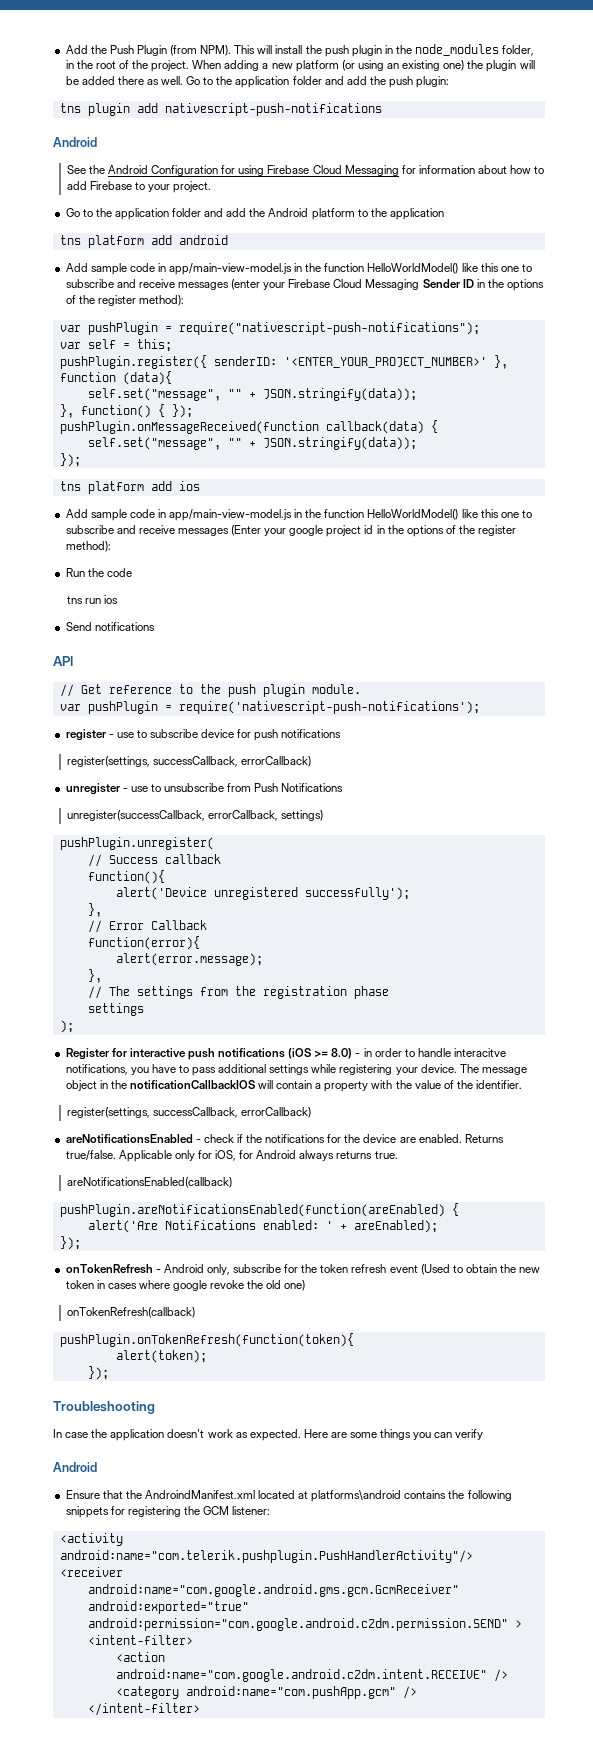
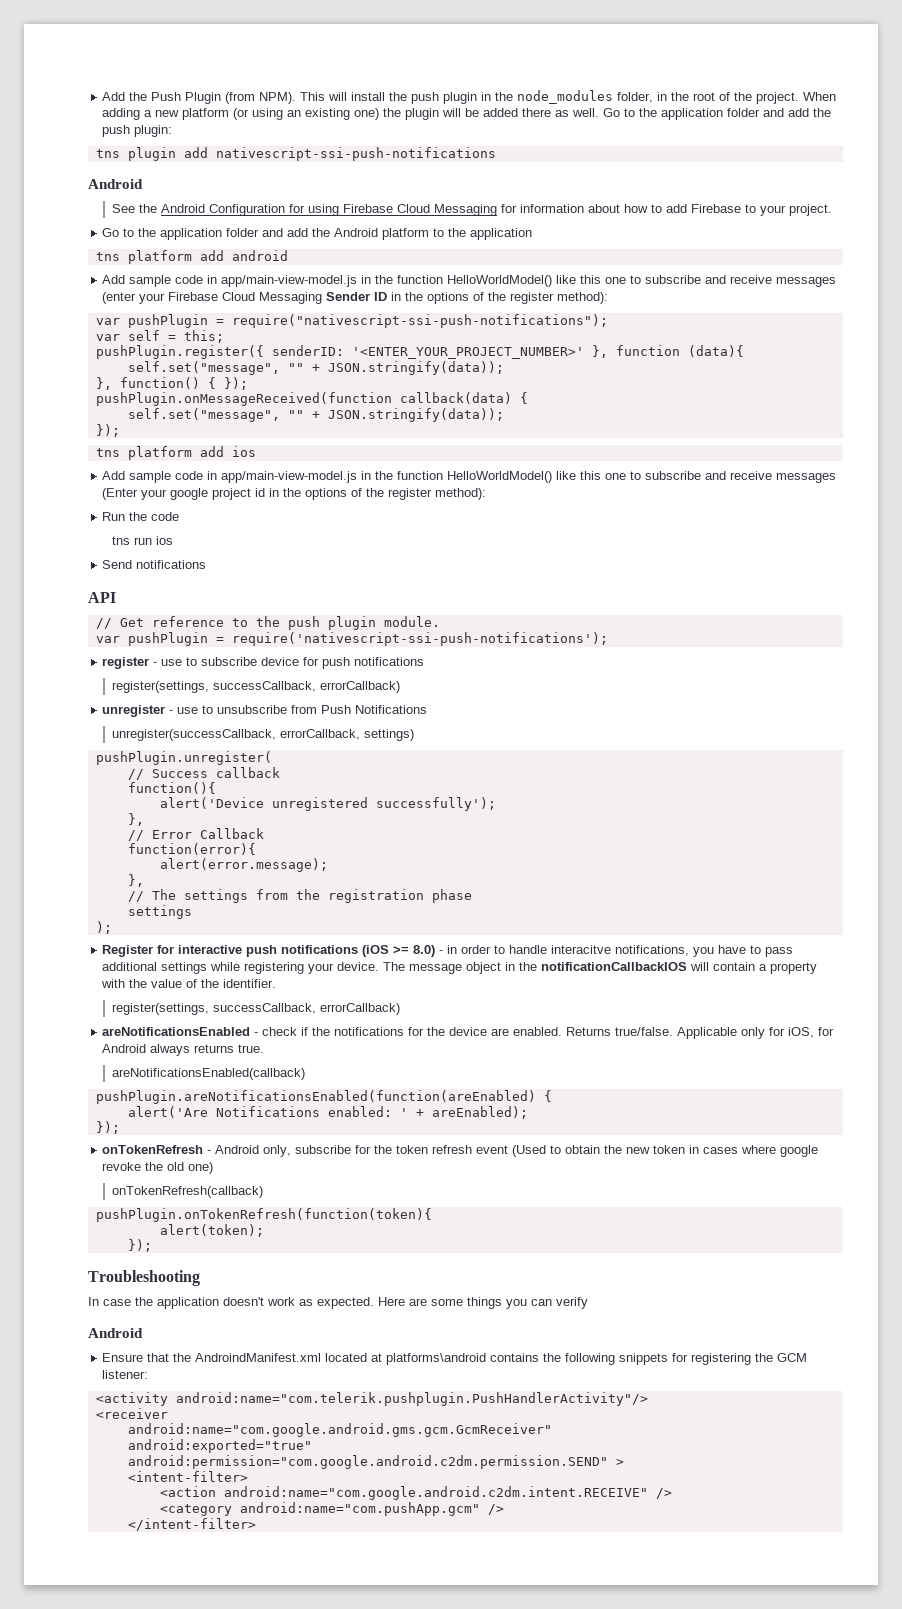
- tns plugin add nativescript-push-notifications
+ tns plugin add nativescript-ssi-push-notifications
- var pushPlugin = require("nativescript-push-notifications");
+ var pushPlugin = require("nativescript-ssi-push-notifications");
- var pushPlugin = require('nativescript-push-notifications');
+ var pushPlugin = require('nativescript-ssi-push-notifications');

